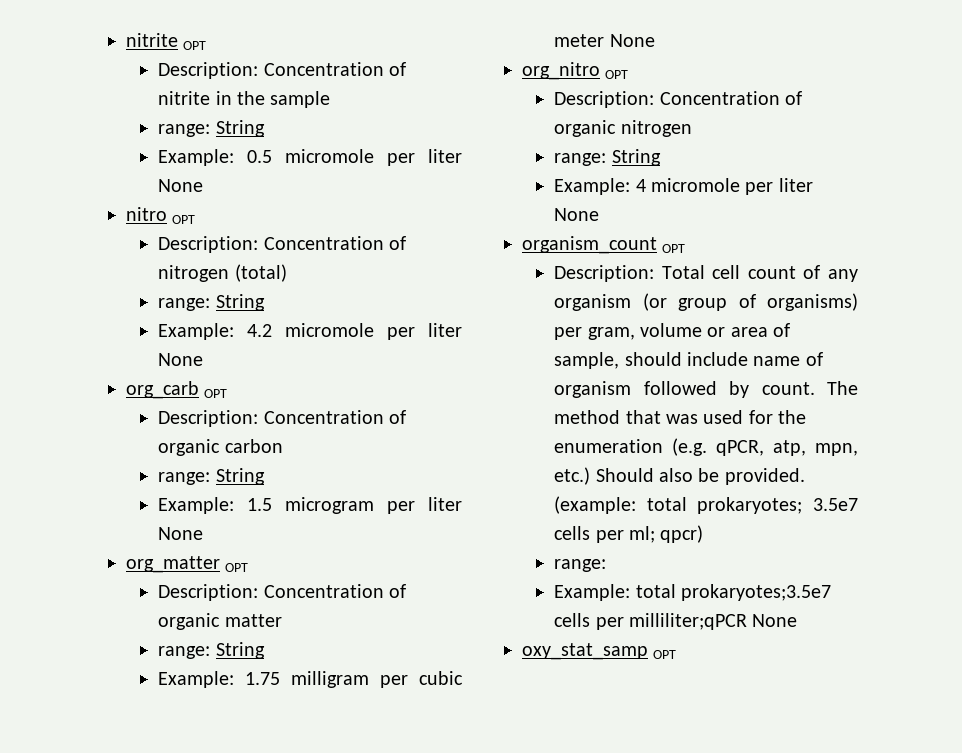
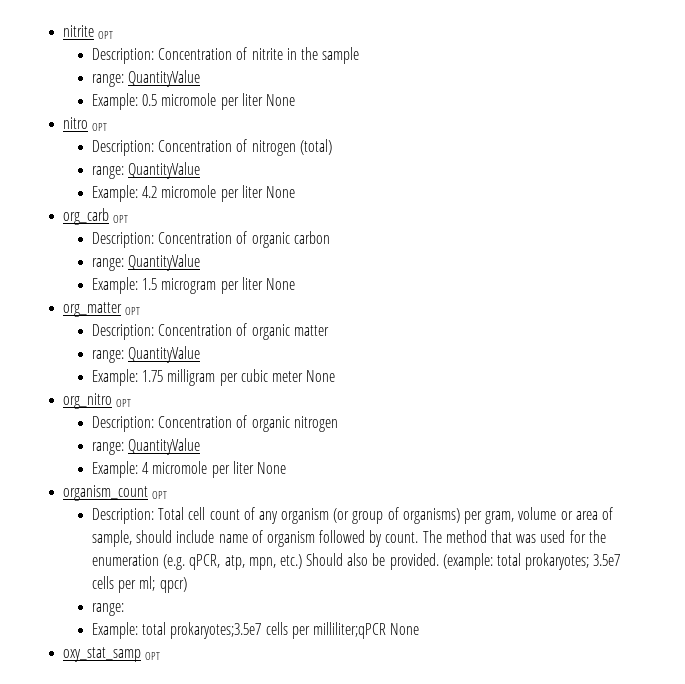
  Description: Concentration of nitrite in the sample
- range: String
+ range: QuantityValue
  Description: Concentration of nitrogen (total)
- range: String
+ range: QuantityValue
  Description: Concentration of organic carbon
- range: String
+ range: QuantityValue
  Description: Concentration of organic matter
- range: String
+ range: QuantityValue
  Description: Concentration of organic nitrogen
- range: String
+ range: QuantityValue

